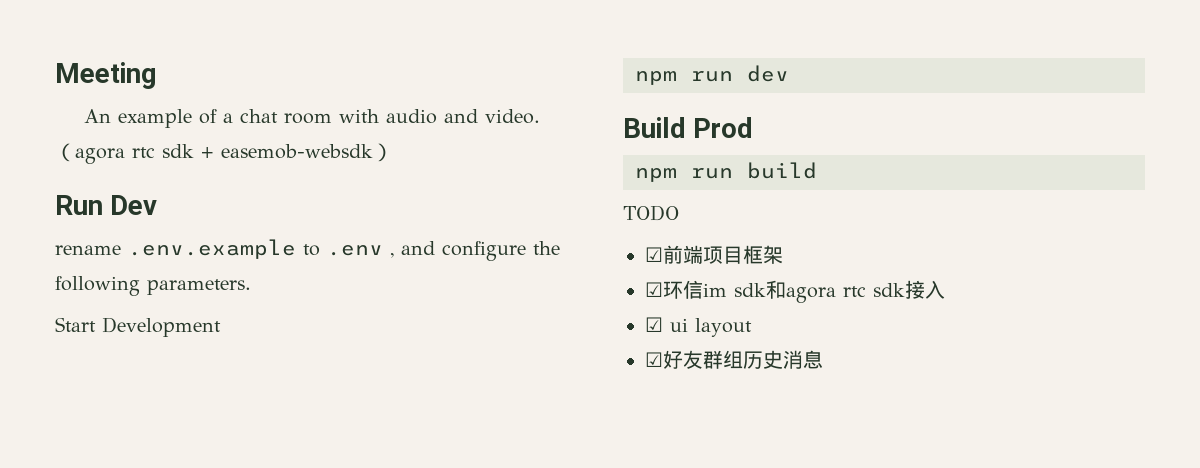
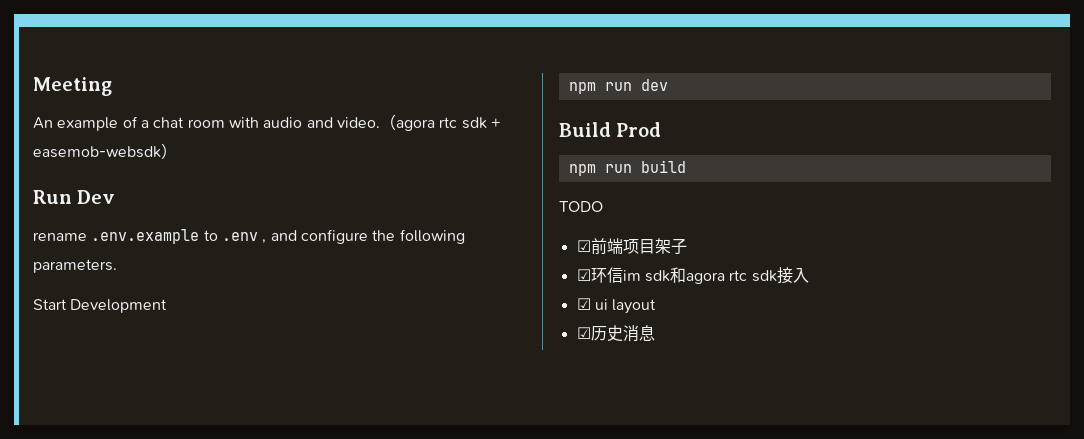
- ☑前端项目框架
+ ☑前端项目架子
- ☑好友群组历史消息
+ ☑历史消息

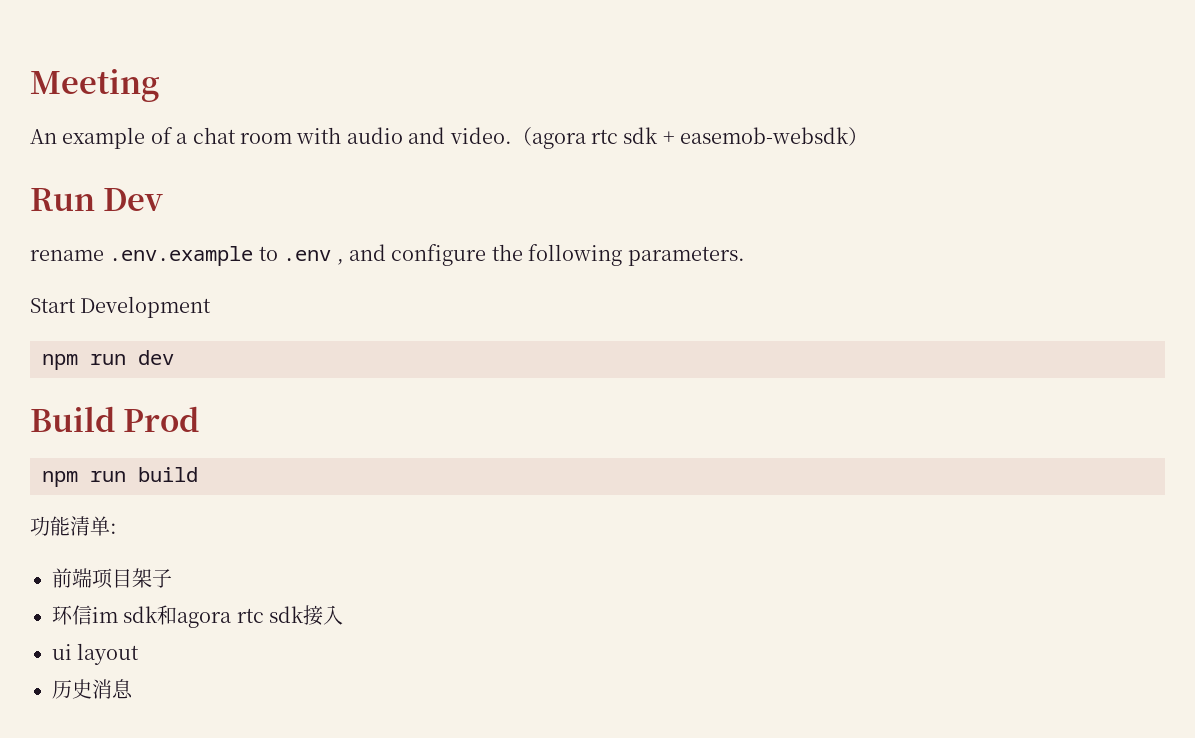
- TODO
- ☑前端项目架子
+ 功能清单:
+ 前端项目架子
- ☑环信im sdk和agora rtc sdk接入
+ 环信im sdk和agora rtc sdk接入
- ☑ ui layout
+ ui layout
- ☑历史消息
+ 历史消息

